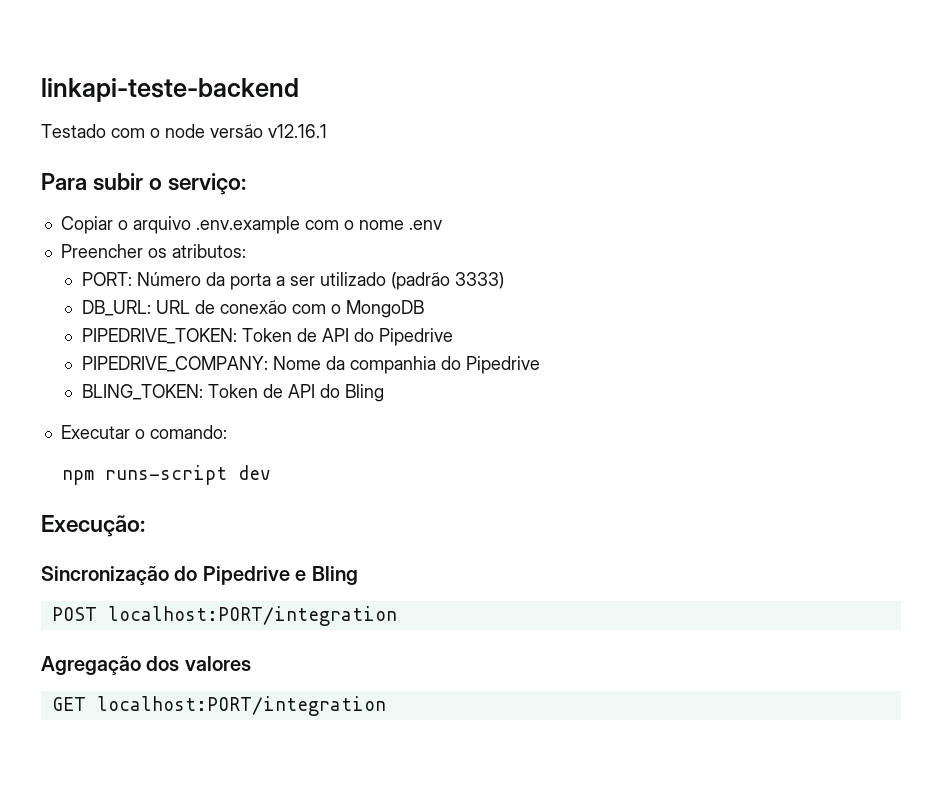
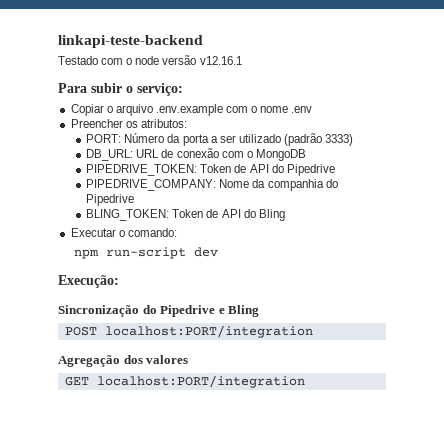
- npm runs-script dev
+ npm run-script dev

